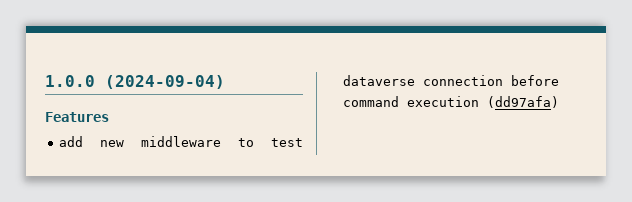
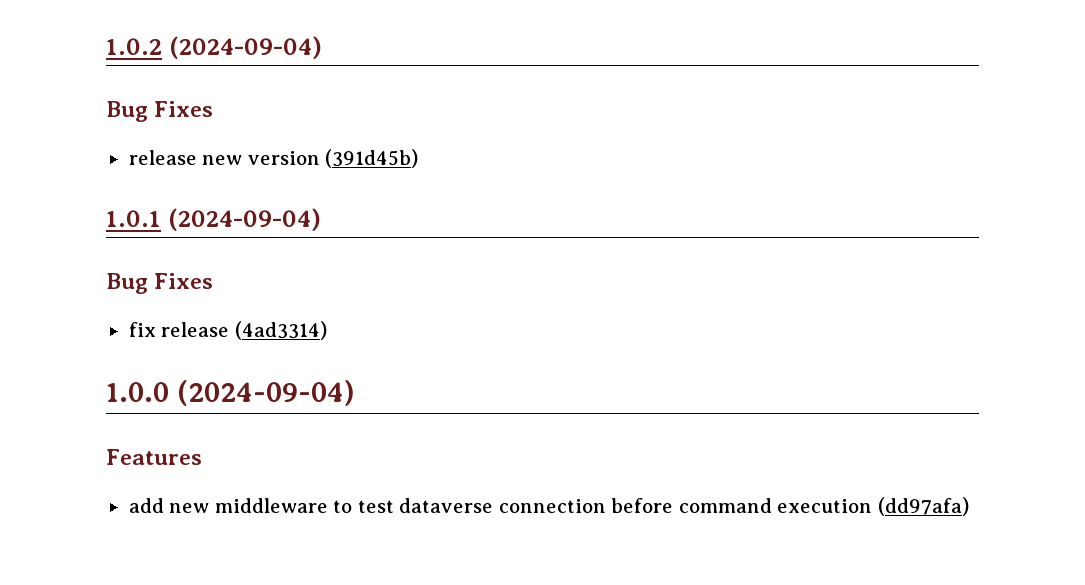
+ 1.0.2 (2024-09-04)
+ Bug Fixes
+ release new version (391d45b)
+ 1.0.1 (2024-09-04)
+ Bug Fixes
+ fix release (4ad3314)

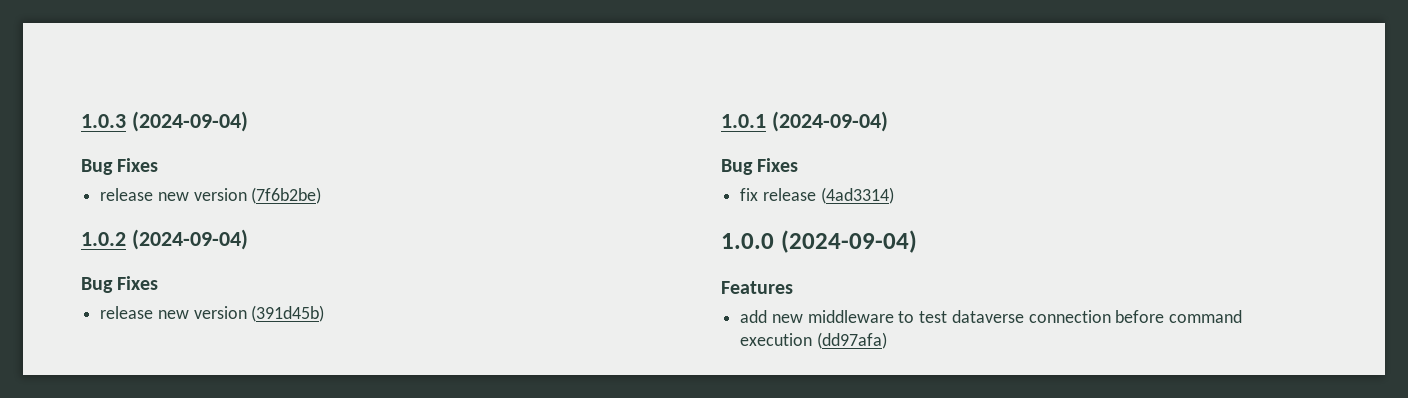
+ 1.0.3 (2024-09-04)
+ Bug Fixes
+ release new version (7f6b2be)

